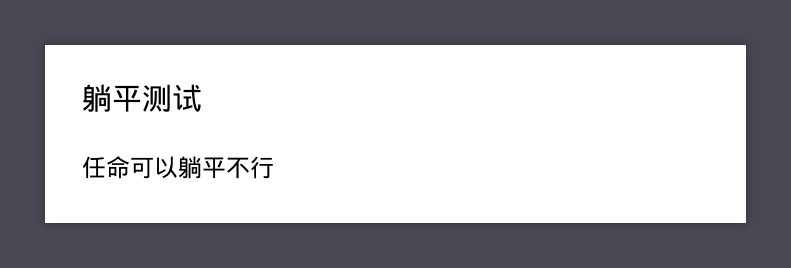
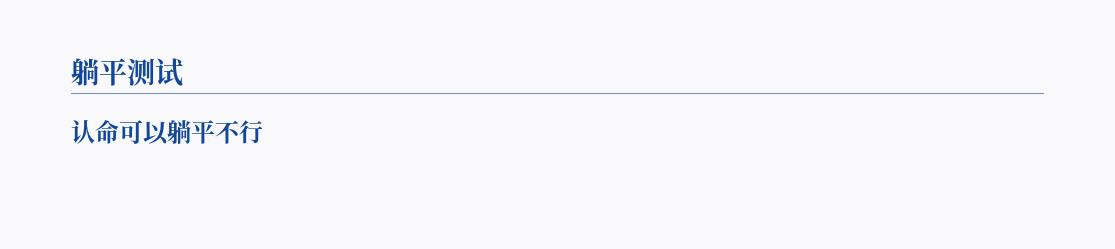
- 任命可以躺平不行
+ 认命可以躺平不行

